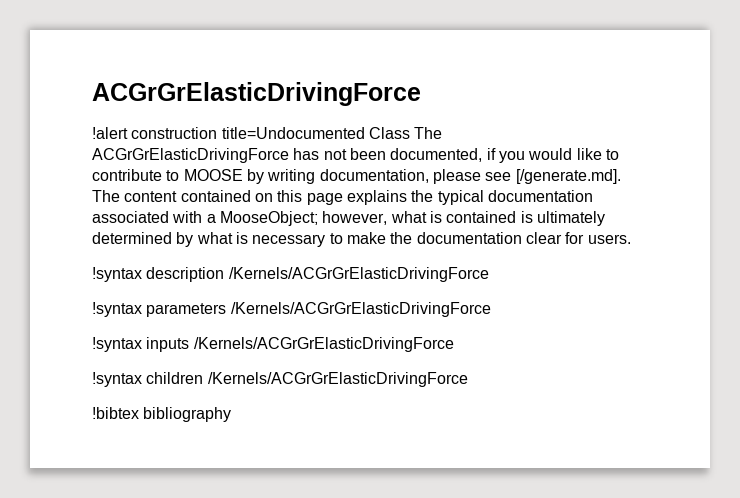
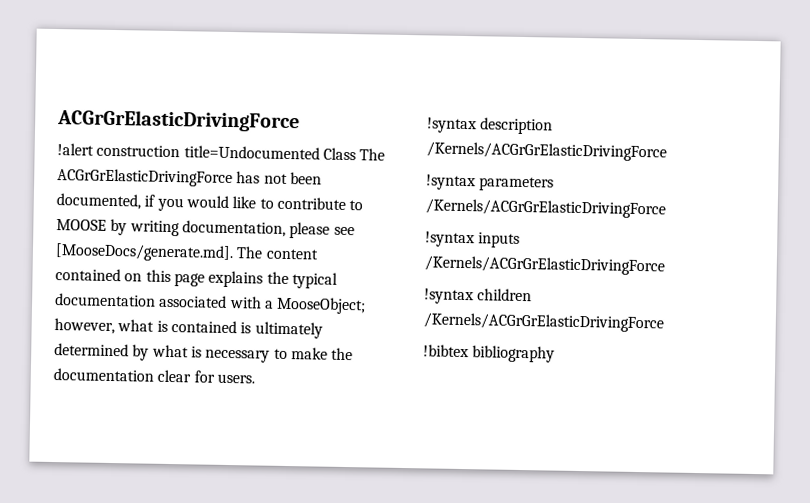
- !alert construction title=Undocumented Class The ACGrGrElasticDrivingForce has not been documented, if you would like to contribute to MOOSE by writing documentation, please see [/generate.md]. The content contained on this page explains the typical documentation associated with a MooseObject; however, what is contained is ultimately determined by what is necessary to make the documentation clear for users.
+ !alert construction title=Undocumented Class The ACGrGrElasticDrivingForce has not been documented, if you would like to contribute to MOOSE by writing documentation, please see [MooseDocs/generate.md]. The content contained on this page explains the typical documentation associated with a MooseObject; however, what is contained is ultimately determined by what is necessary to make the documentation clear for users.

